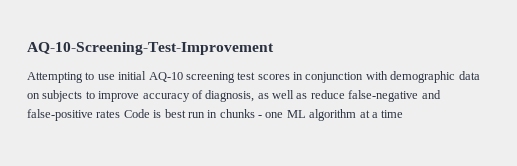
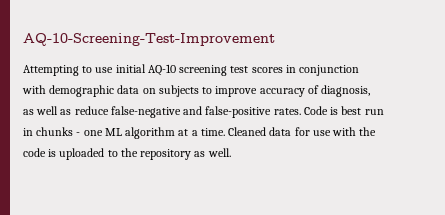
- Attempting to use initial AQ-10 screening test scores in conjunction with demographic data on subjects to improve accuracy of diagnosis, as well as reduce false-negative and false-positive rates Code is best run in chunks - one ML algorithm at a time
+ Attempting to use initial AQ-10 screening test scores in conjunction with demographic data on subjects to improve accuracy of diagnosis, as well as reduce false-negative and false-positive rates. Code is best run in chunks - one ML algorithm at a time. Cleaned data for use with the code is uploaded to the repository as well.

